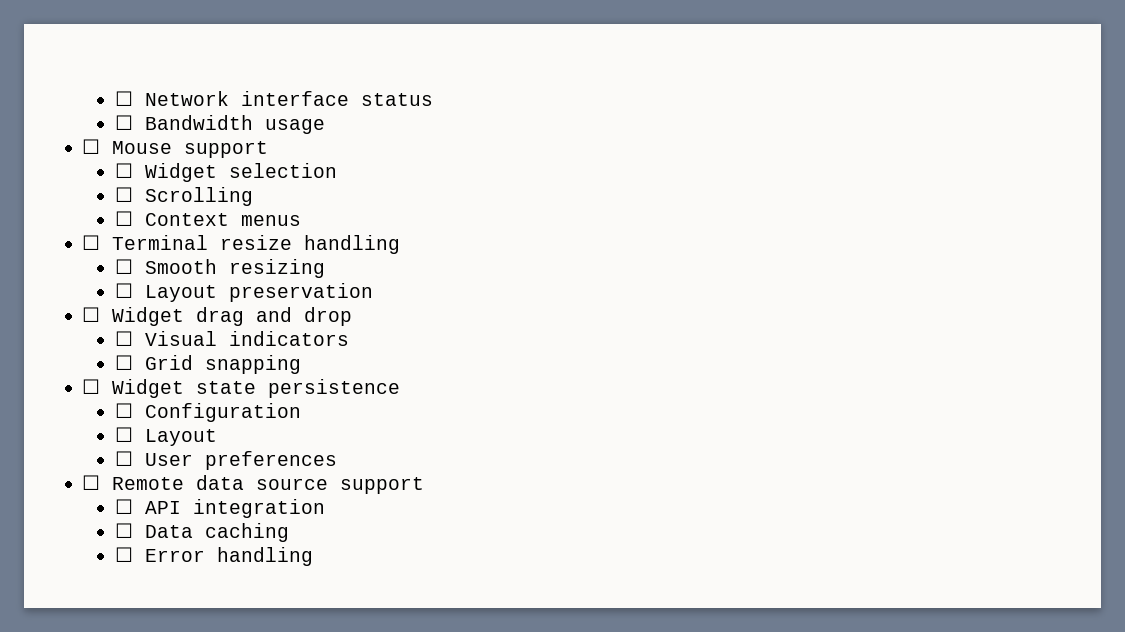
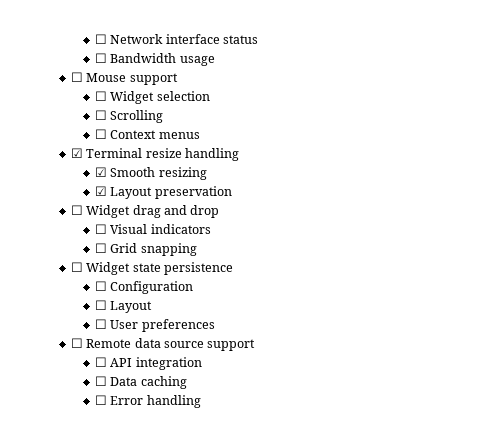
- ☐ Terminal resize handling
+ ☑ Terminal resize handling
- ☐ Smooth resizing
+ ☑ Smooth resizing
- ☐ Layout preservation
+ ☑ Layout preservation

